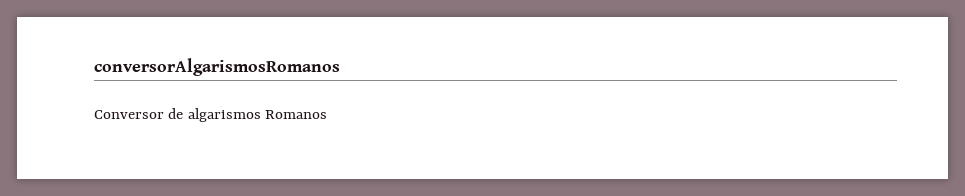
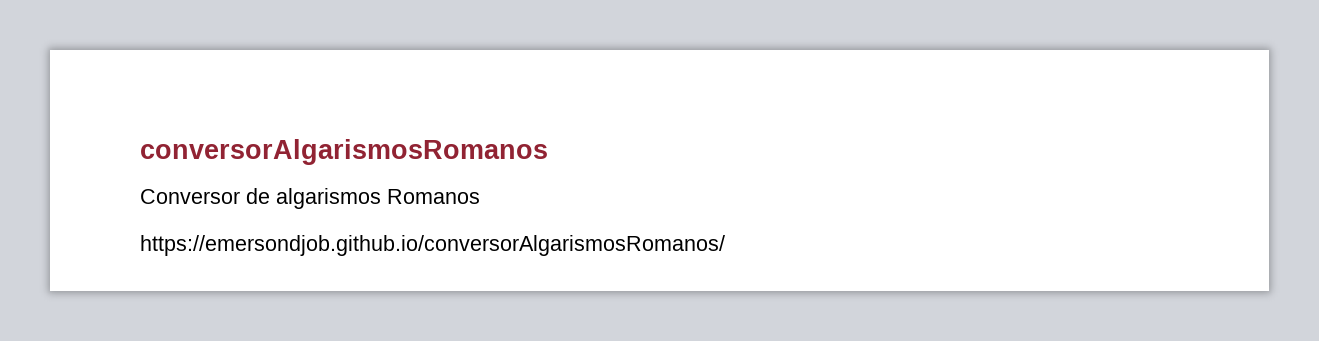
+ https://emersondjob.github.io/conversorAlgarismosRomanos/

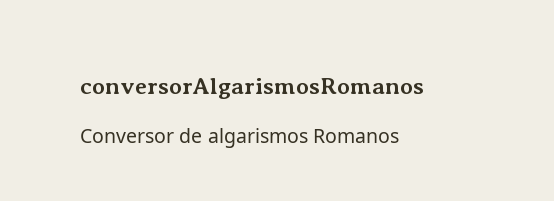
- https://emersondjob.github.io/conversorAlgarismosRomanos/

